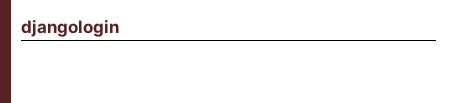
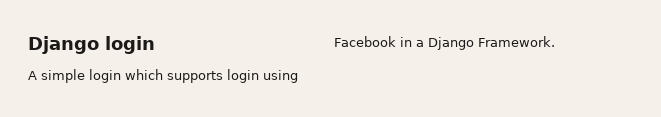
- djangologin
+ Django login
+ A simple login which supports login using Facebook in a Django Framework.

